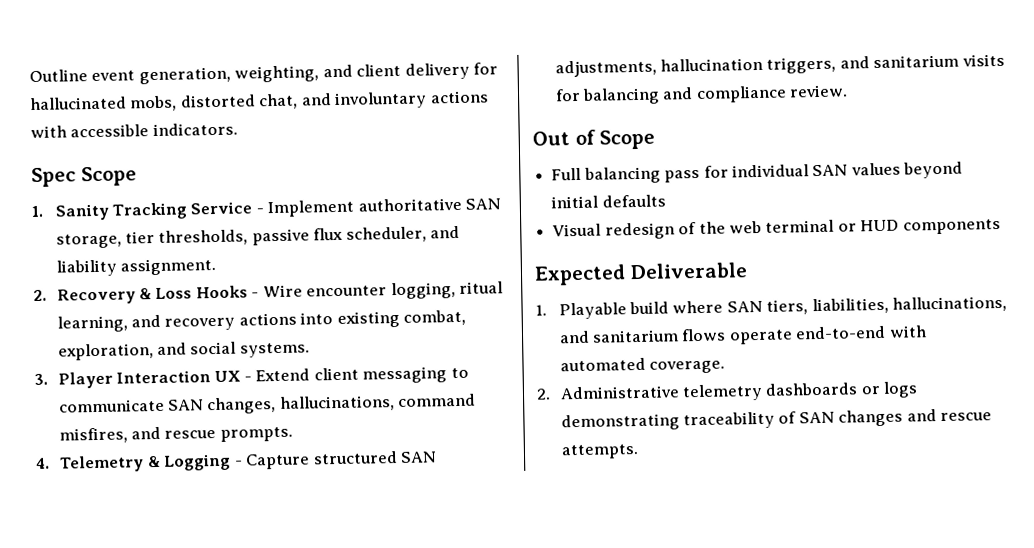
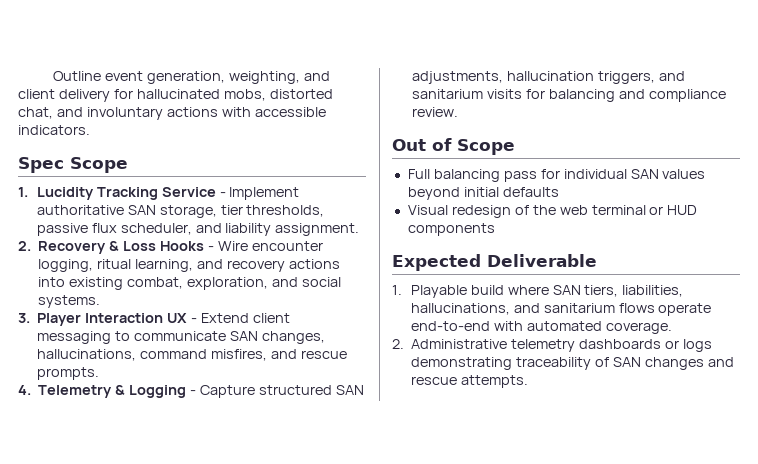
- 1. Sanity Tracking Service - Implement authoritative SAN storage, tier thresholds, passive flux scheduler, and liability assignment.
+ 1. Lucidity Tracking Service - Implement authoritative SAN storage, tier thresholds, passive flux scheduler, and liability assignment.

